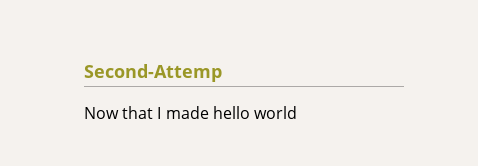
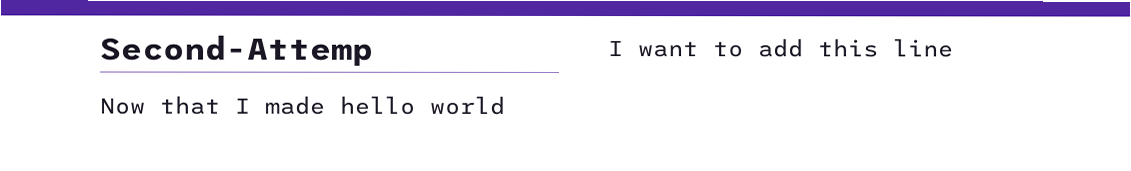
+ I want to add this line

